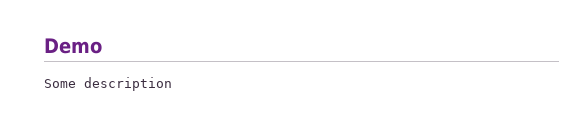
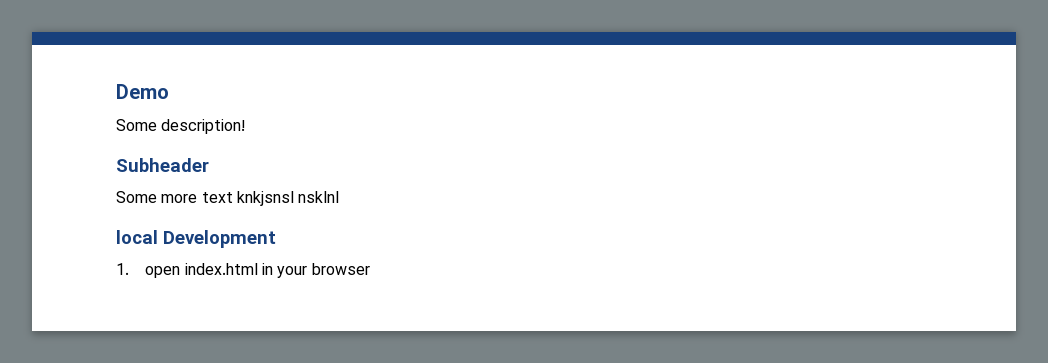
- Some description
+ Some description!
+ Subheader
+ Some more text knkjsnsl nsklnl
+ local Development
+ 1. open index.html in your browser

